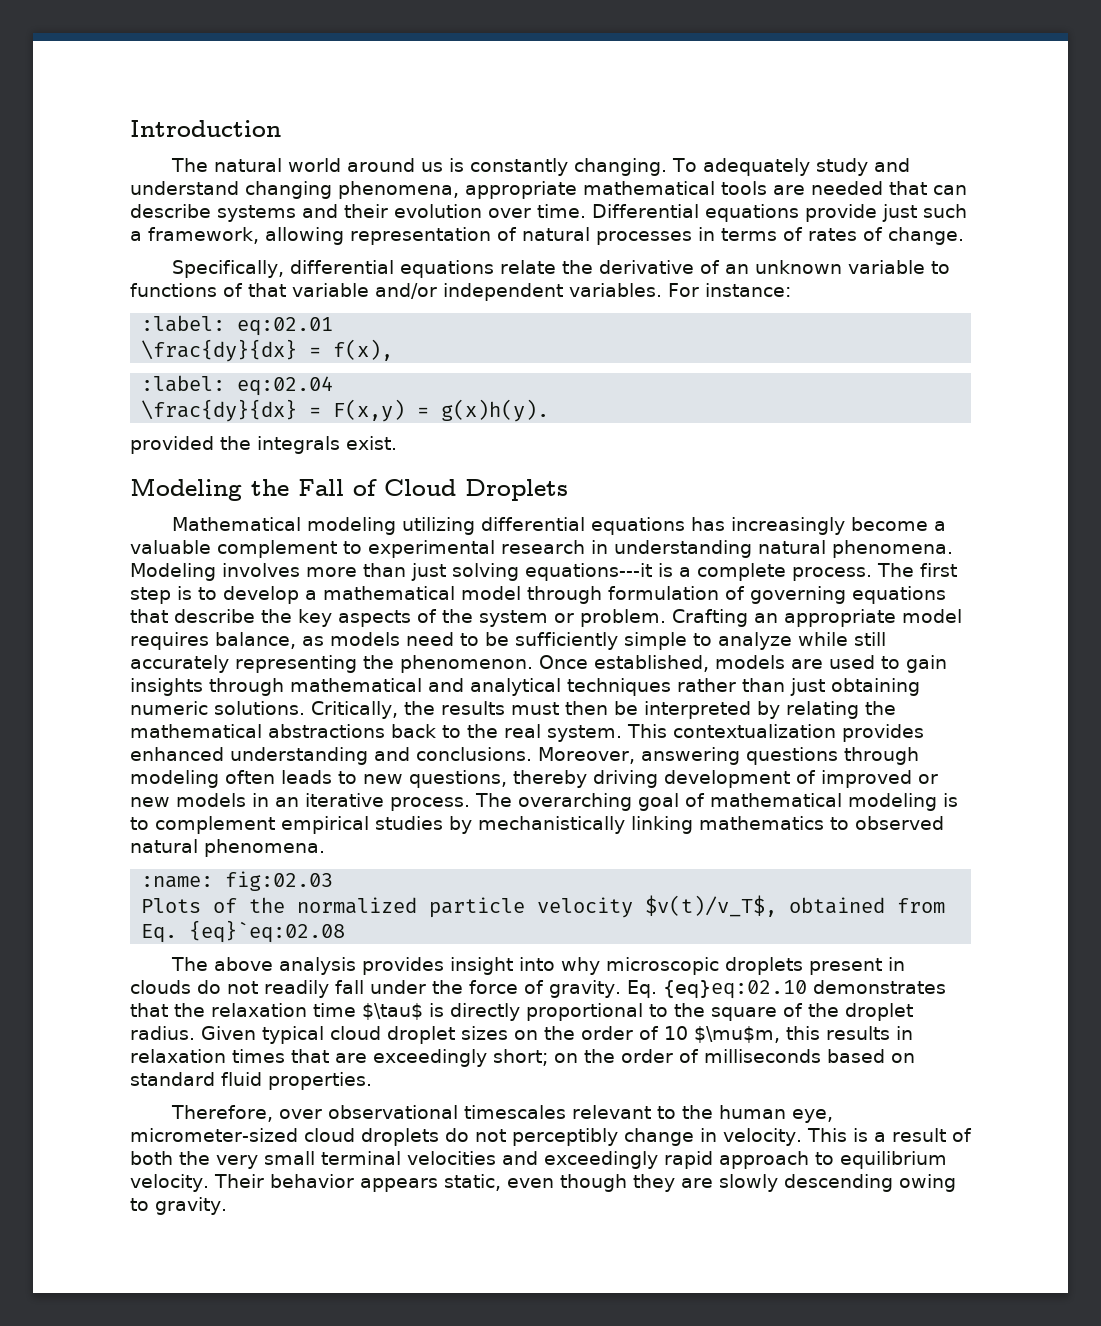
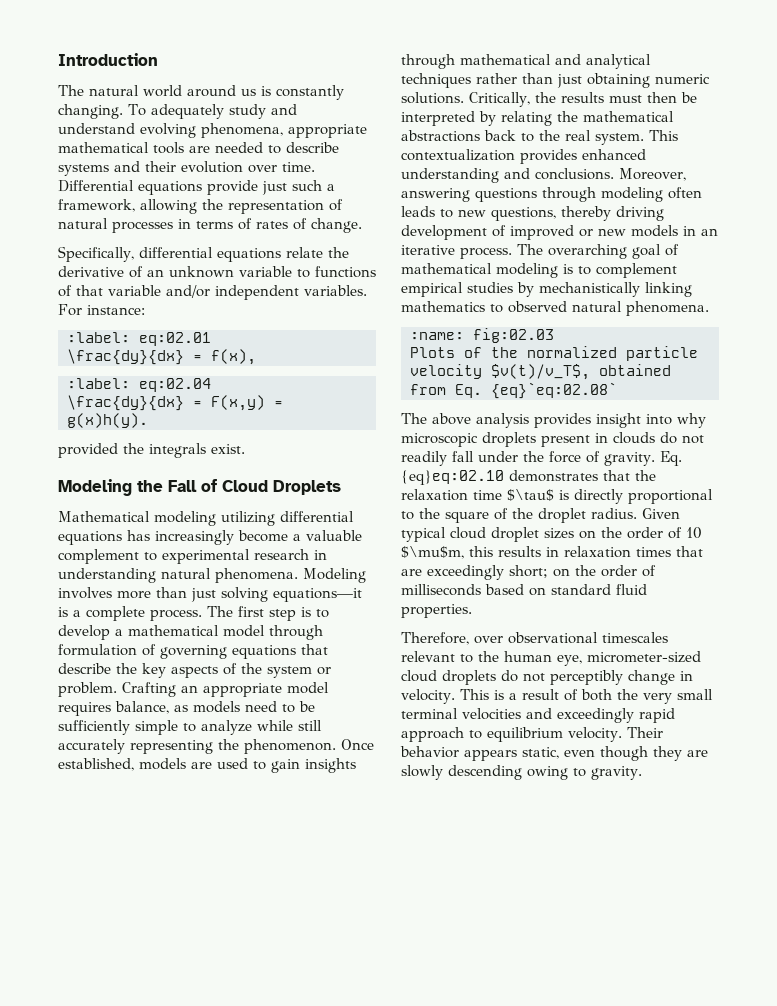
- To adequately study and understand changing phenomena, appropriate mathematical tools are needed that can describe systems and their evolution over time.
+ To adequately study and understand evolving phenomena, appropriate mathematical tools are needed to describe systems and their evolution over time.
- Differential equations provide just such a framework, allowing representation of natural processes in terms of rates of change.
+ Differential equations provide just such a framework, allowing the representation of natural processes in terms of rates of change.
- Modeling involves more than just solving equations---it is a complete process.
+ Modeling involves more than just solving equations—it is a complete process.
- Plots of the normalized particle velocity $v(t)/v_T$, obtained from Eq. {eq}`eq:02.08
+ Plots of the normalized particle velocity $v(t)/v_T$, obtained from Eq. {eq}`eq:02.08`

